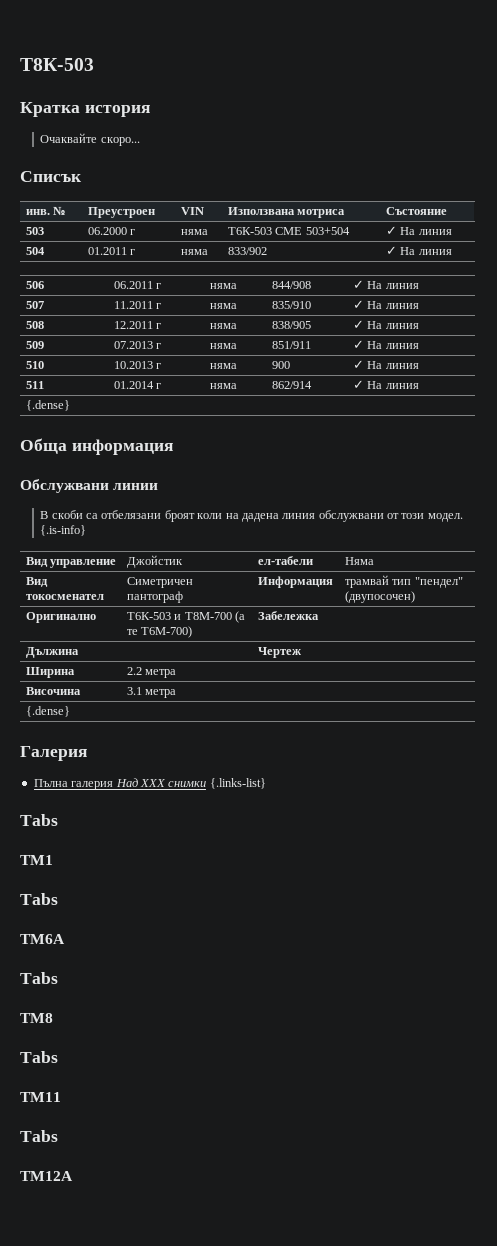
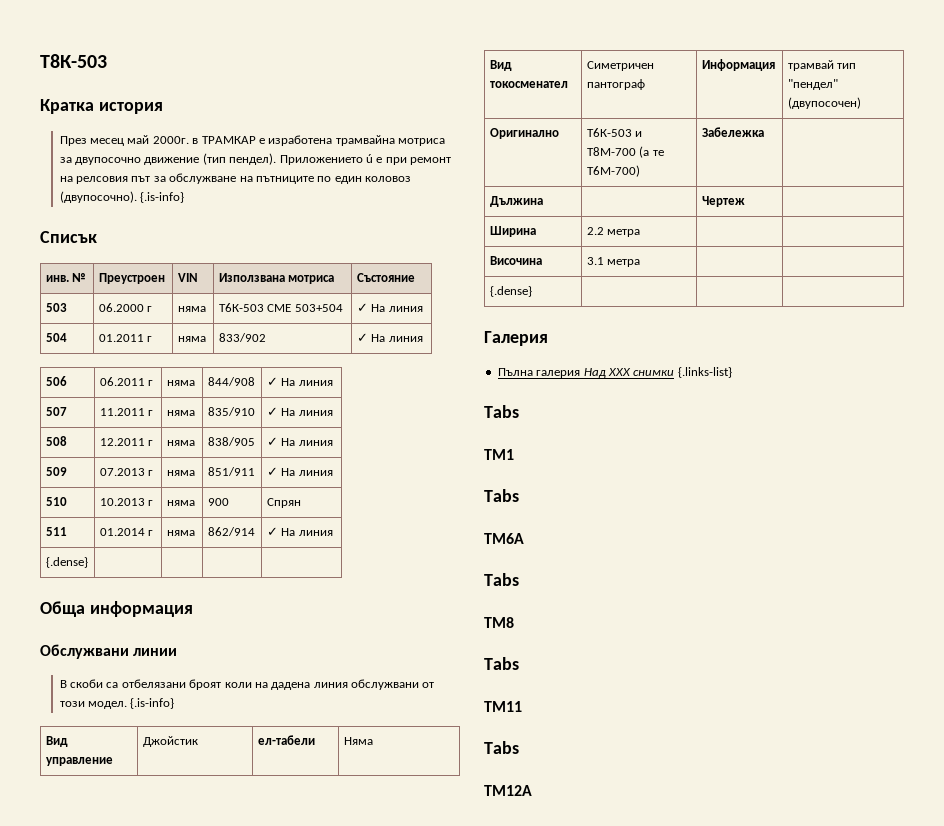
- Очаквайте скоро...
+ През месец май 2000г. в ТРАМКАР е изработена трамвайна мотриса за двупосочно движение (тип пендел). Приложението ú е при ремонт на релсовия път за обслужване на пътниците по един коловоз (двупосочно). {.is-info}
- 510 | 10.2013 г | няма | 900 | ✓ На линия
+ 510 | 10.2013 г | няма | 900 | Спрян

